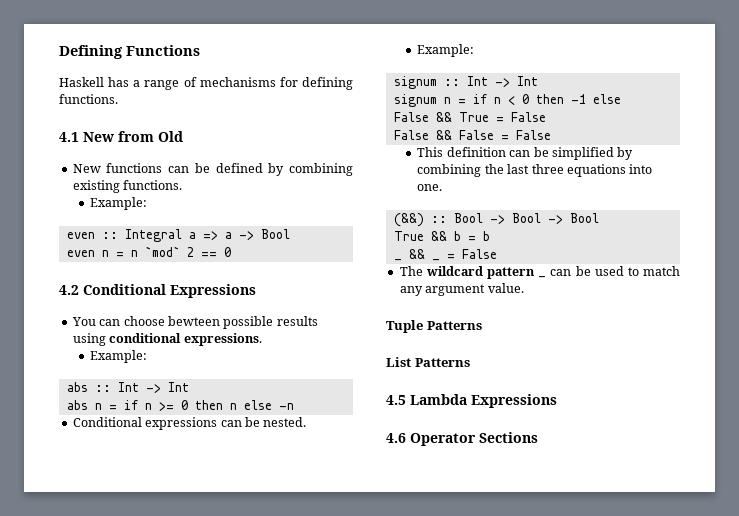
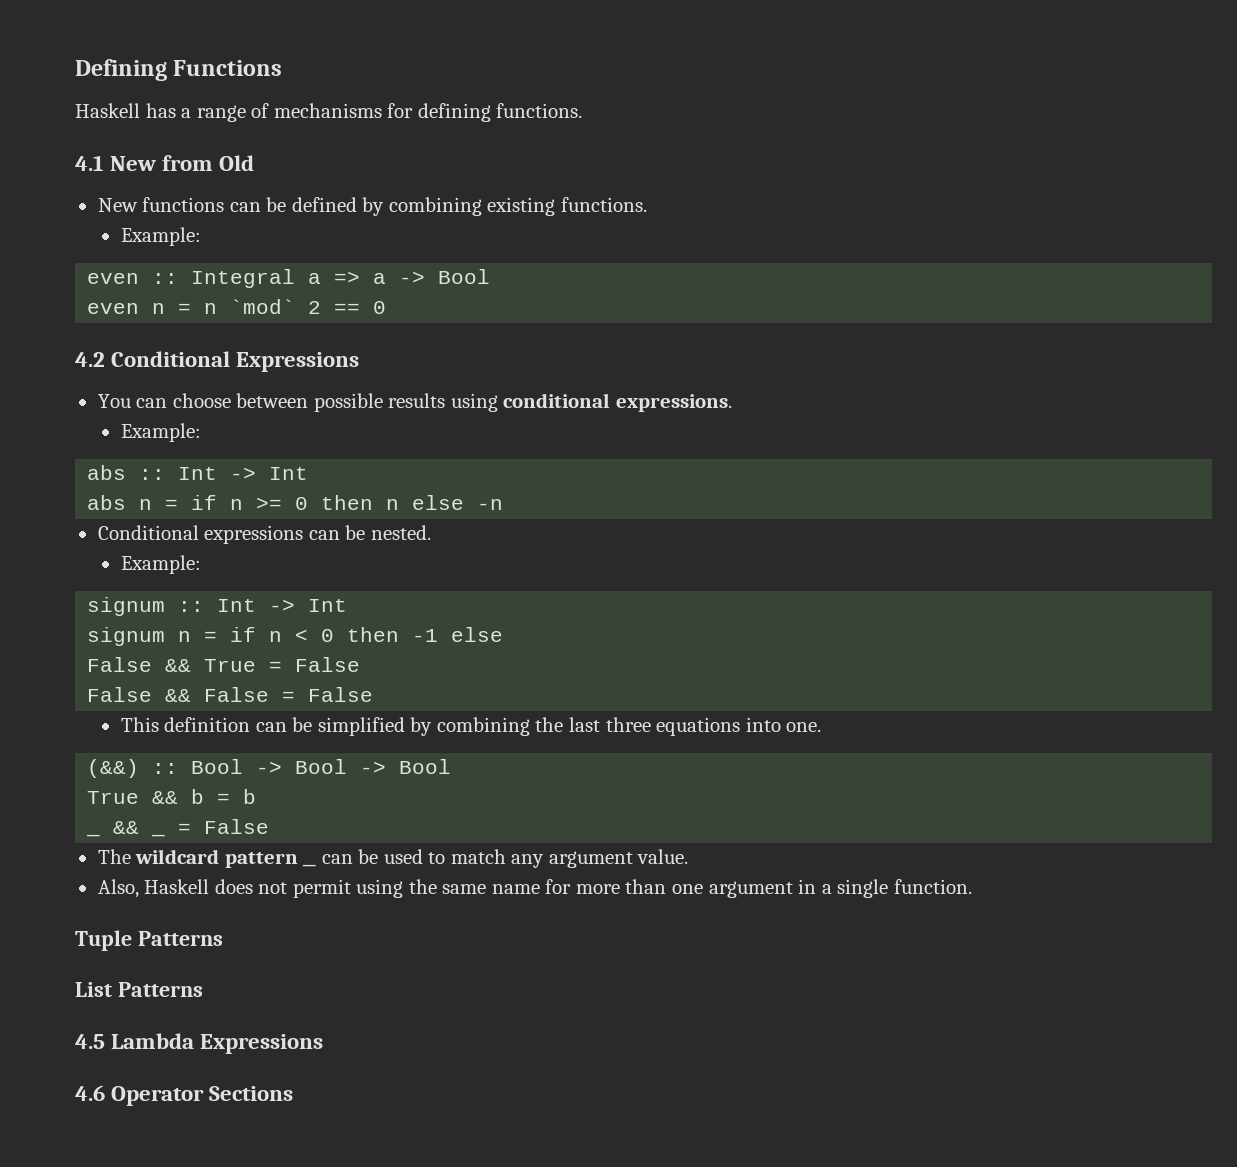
- You can choose bewteen possible results using conditional expressions.
+ You can choose between possible results using conditional expressions.
+ Also, Haskell does not permit using the same name for more than one argument in a single function.

